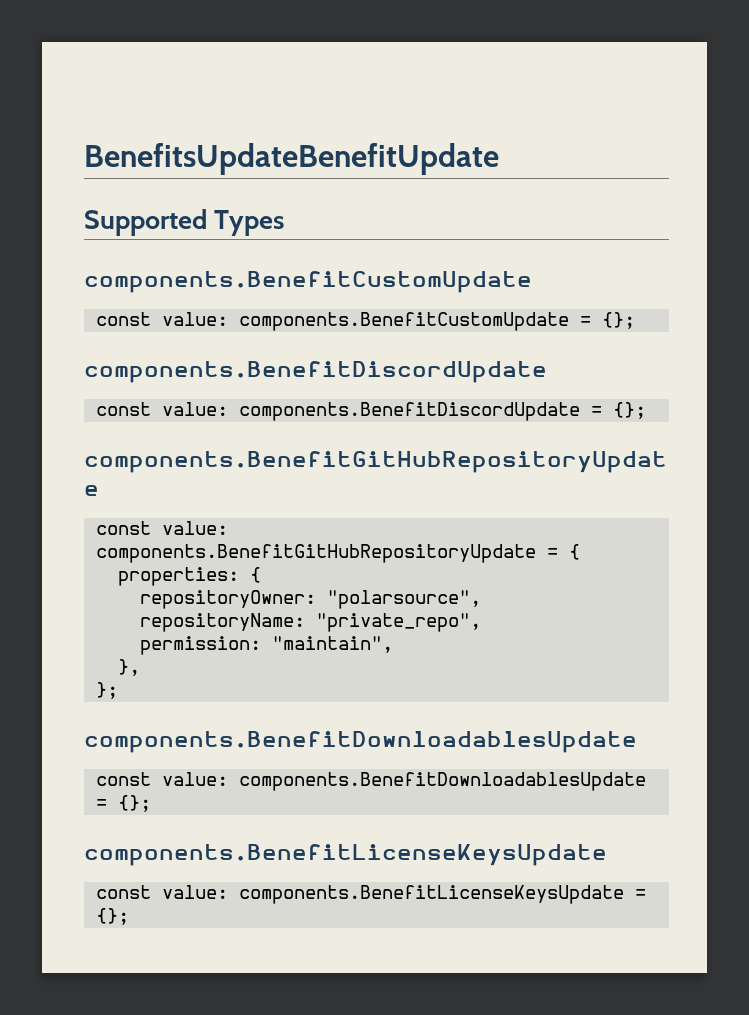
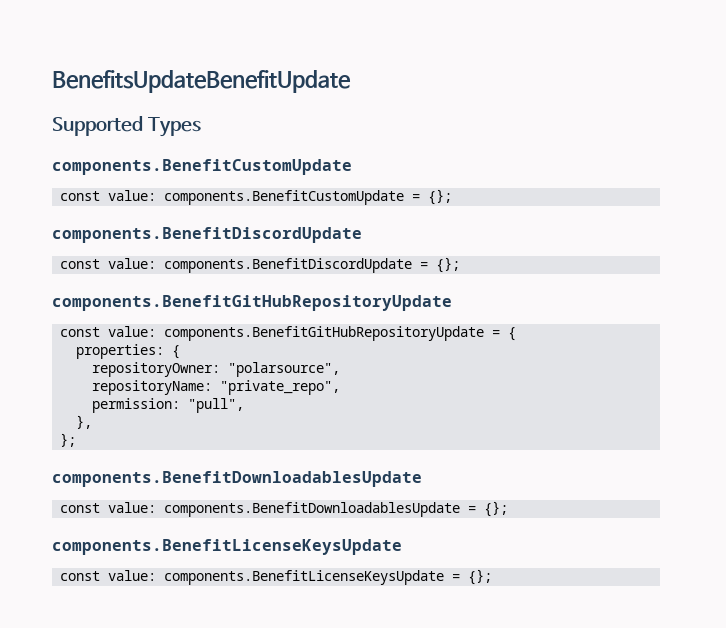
- permission: "maintain",
+ permission: "pull",

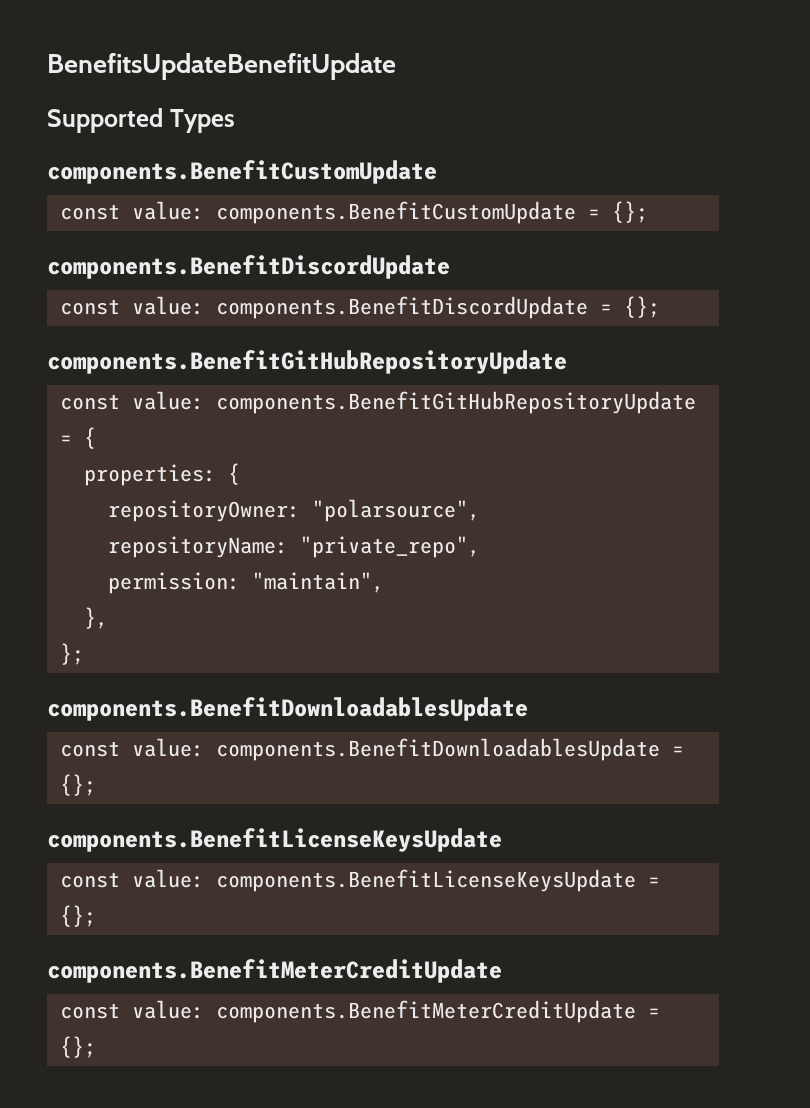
- permission: "pull",
+ permission: "maintain",
  const value: components.BenefitLicenseKeysUpdate = {};
+ components.BenefitMeterCreditUpdate
+ const value: components.BenefitMeterCreditUpdate = {};

